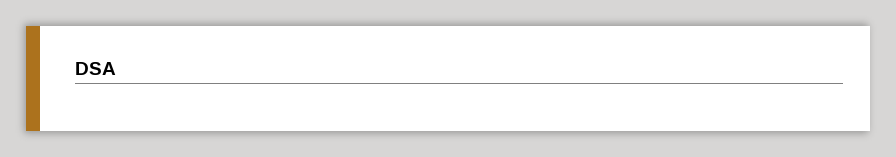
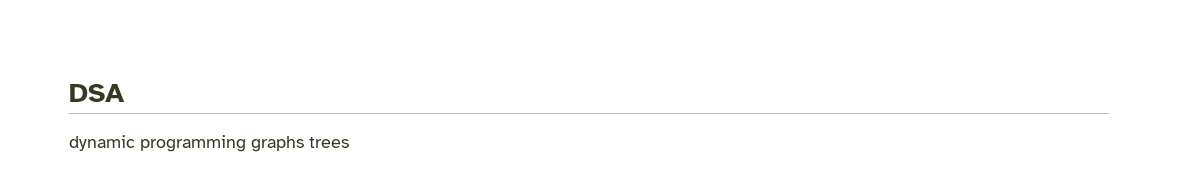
+ dynamic programming graphs trees

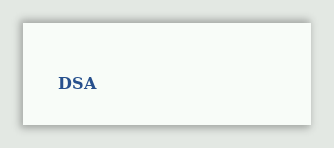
- dynamic programming graphs trees

